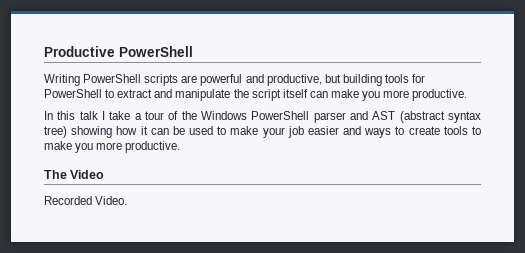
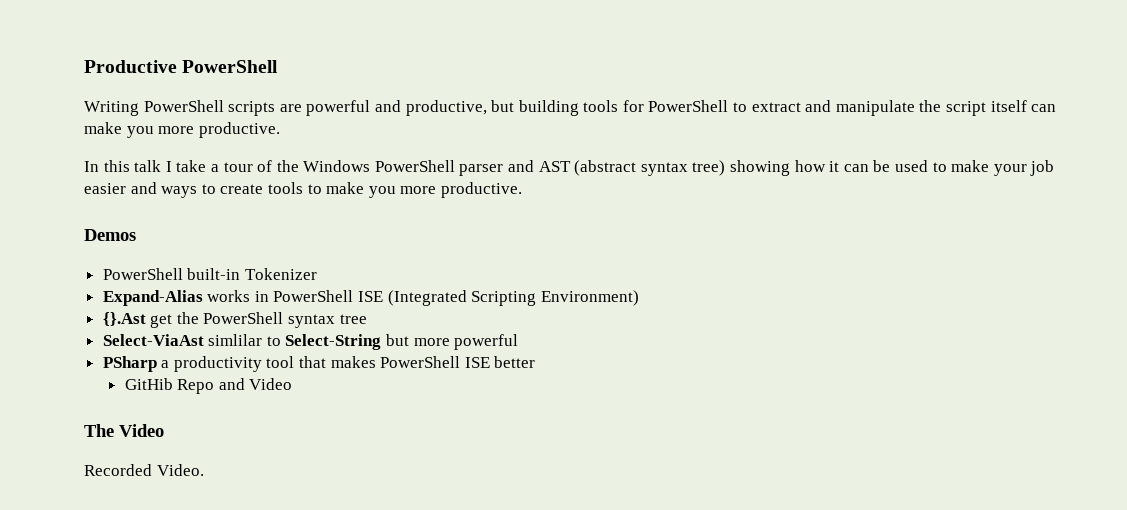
+ Demos
+ PowerShell built-in Tokenizer
+ Expand-Alias works in PowerShell ISE (Integrated Scripting Environment)
+ {}.Ast get the PowerShell syntax tree
+ Select-ViaAst simlilar to Select-String but more powerful
+ PSharp a productivity tool that makes PowerShell ISE better
+ GitHib Repo and Video

